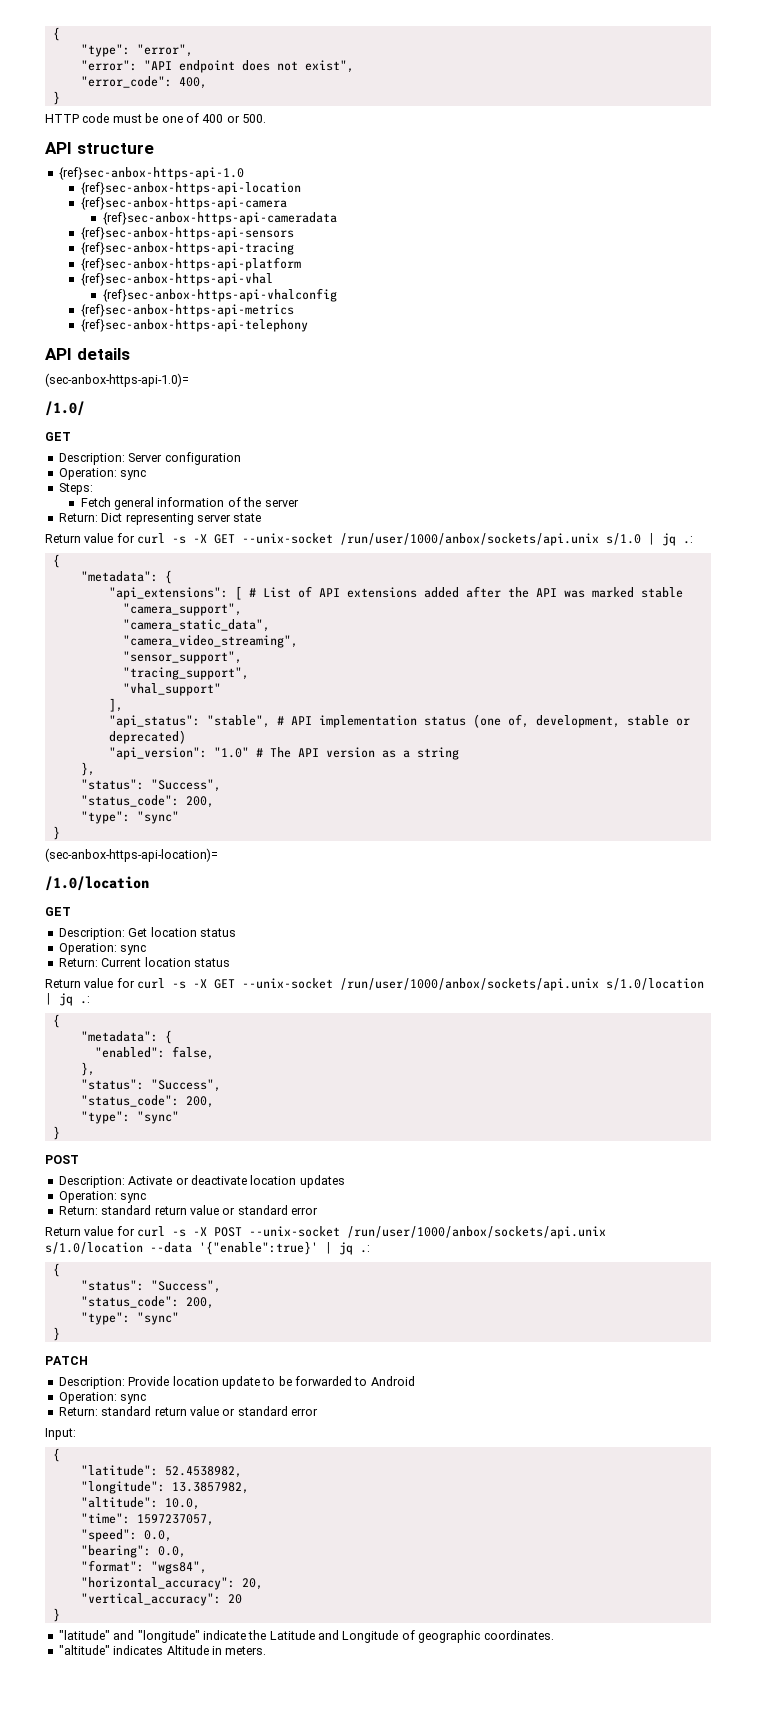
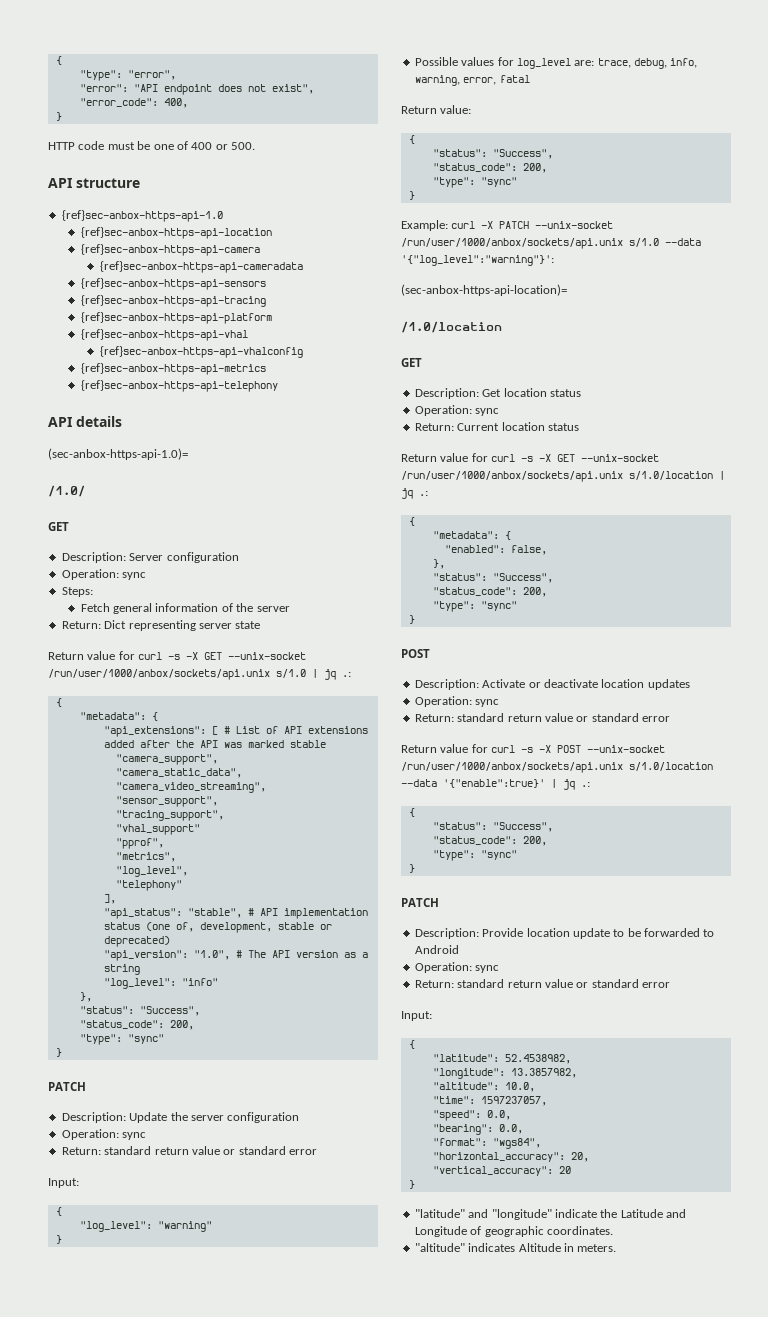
+ "pprof",
+ "metrics",
+ "log_level",
+ "telephony"
- "api_version": "1.0" # The API version as a string
+ "api_version": "1.0", # The API version as a string
+ "log_level": "info"
  },
  "status": "Success",
  "status_code": 200,
  "type": "sync"
  }
+ PATCH
+ Description: Update the server configuration
+ Operation: sync
+ Return: standard return value or standard error
+ Input:
+ {
+ "log_level": "warning"
+ }
+ Possible values for log_level are: trace, debug, info, warning, error, fatal
+ Return value:
+ {
+ "status": "Success",
+ "status_code": 200,
+ "type": "sync"
+ }
+ Example: curl -X PATCH --unix-socket /run/user/1000/anbox/sockets/api.unix s/1.0 --data '{"log_level":"warning"}':

